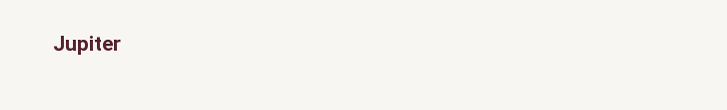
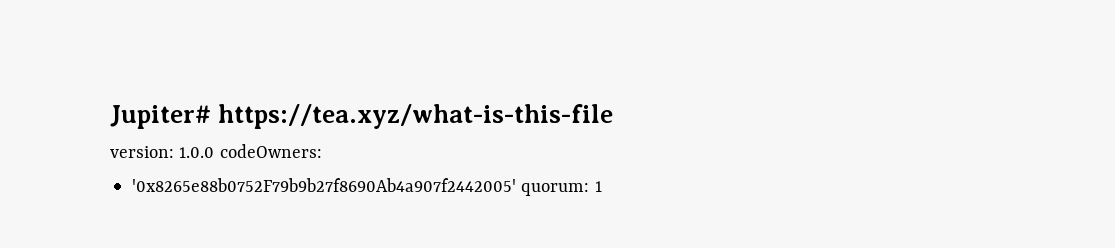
- Jupiter
+ Jupiter# https://tea.xyz/what-is-this-file
+ version: 1.0.0 codeOwners:
+ '0x8265e88b0752F79b9b27f8690Ab4a907f2442005' quorum: 1

